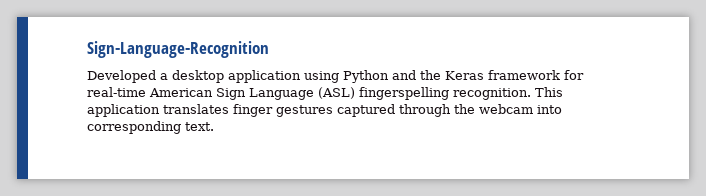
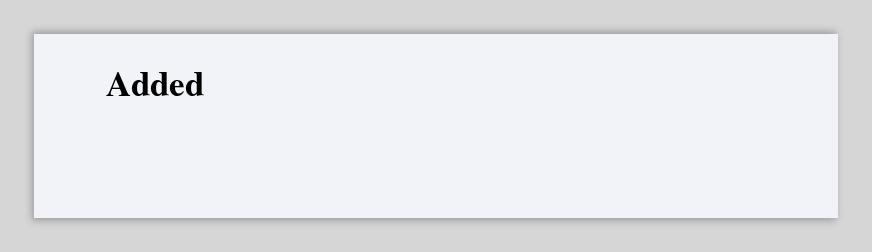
- Sign-Language-Recognition
- Developed a desktop application using Python and the Keras framework for real-time American Sign Language (ASL) fingerspelling recognition. This application translates finger gestures captured through the webcam into corresponding text.
+ Added

